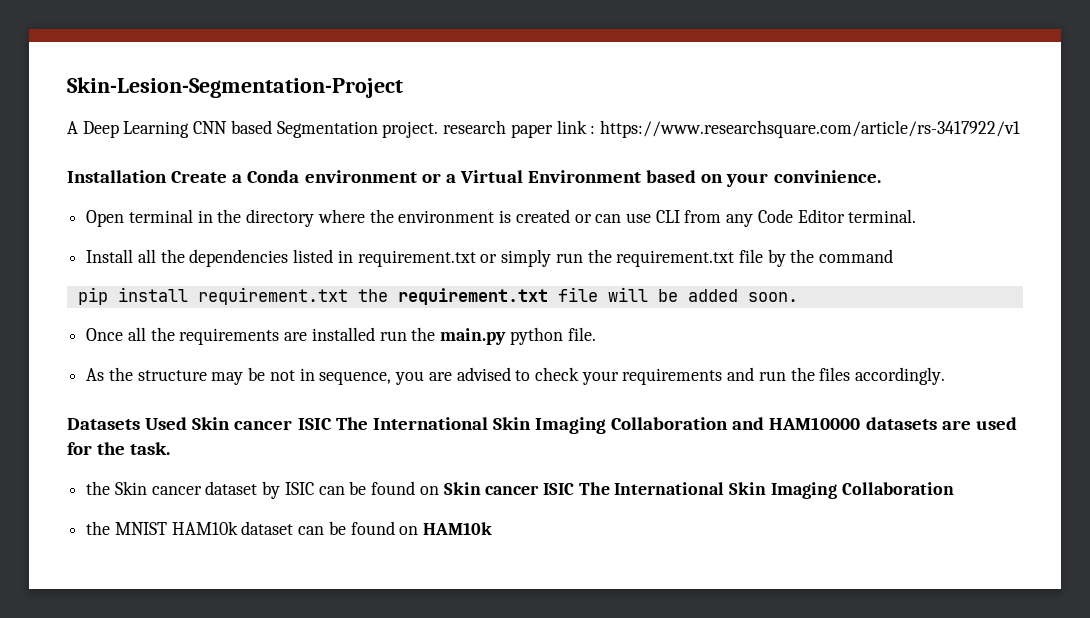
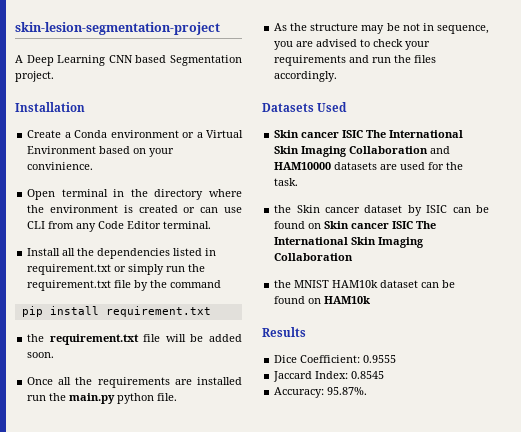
- Skin-Lesion-Segmentation-Project
+ skin-lesion-segmentation-project
- A Deep Learning CNN based Segmentation project. research paper link : https://www.researchsquare.com/article/rs-3417922/v1
+ A Deep Learning CNN based Segmentation project.
- Installation Create a Conda environment or a Virtual Environment based on your convinience.
+ Installation
+ Create a Conda environment or a Virtual Environment based on your convinience.
- pip install requirement.txt the requirement.txt file will be added soon.
+ pip install requirement.txt
+ the requirement.txt file will be added soon.
- Datasets Used Skin cancer ISIC The International Skin Imaging Collaboration and HAM10000 datasets are used for the task.
+ Datasets Used
+ Skin cancer ISIC The International Skin Imaging Collaboration and HAM10000 datasets are used for the task.
+ Results
+ Dice Coefficient: 0.9555
+ Jaccard Index: 0.8545
+ Accuracy: 95.87%.

